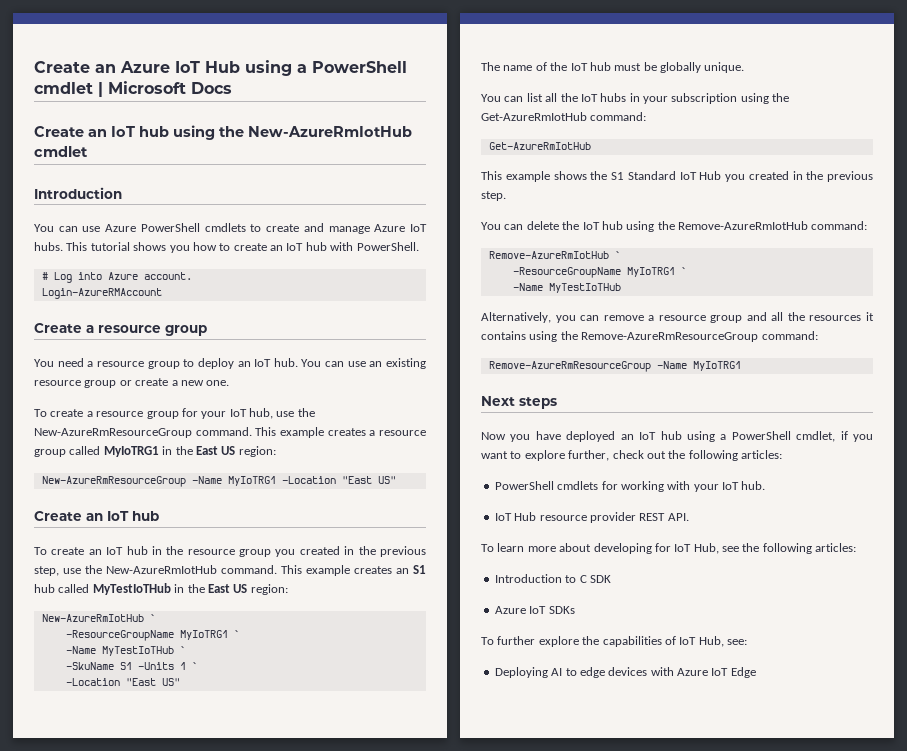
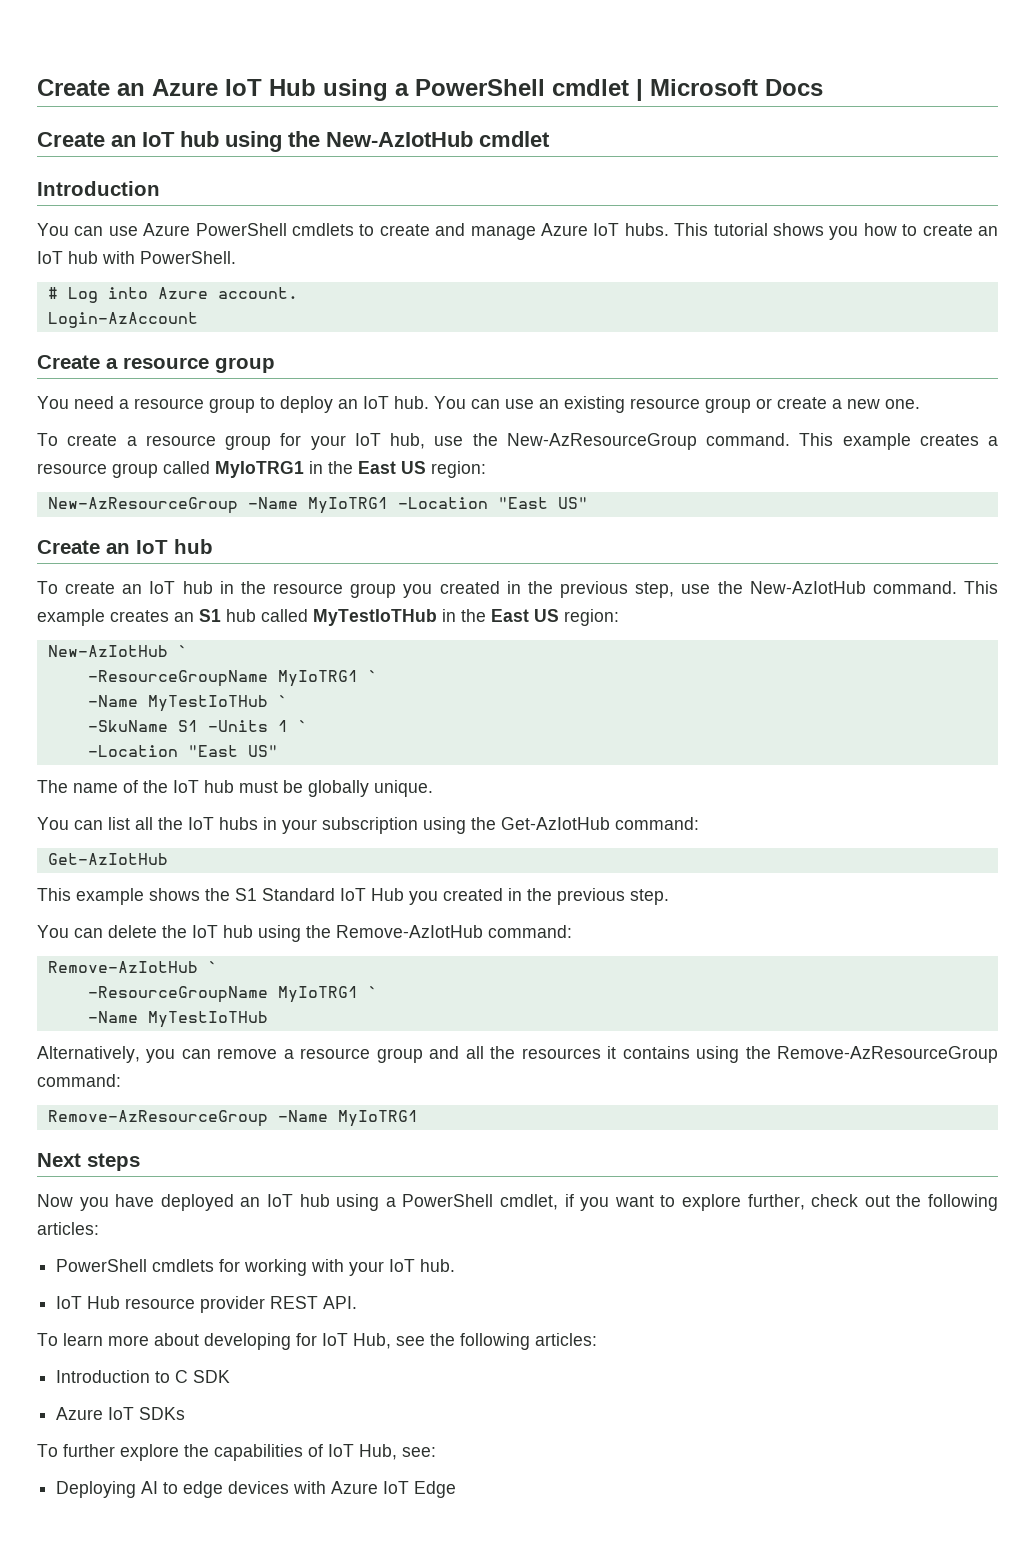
- Create an IoT hub using the New-AzureRmIotHub cmdlet
+ Create an IoT hub using the New-AzIotHub cmdlet
- Login-AzureRMAccount
+ Login-AzAccount
- To create a resource group for your IoT hub, use the New-AzureRmResourceGroup command.
+ To create a resource group for your IoT hub, use the New-AzResourceGroup command.
- New-AzureRmResourceGroup -Name MyIoTRG1 -Location "East US"
+ New-AzResourceGroup -Name MyIoTRG1 -Location "East US"
- To create an IoT hub in the resource group you created in the previous step, use the New-AzureRmIotHub command.
+ To create an IoT hub in the resource group you created in the previous step, use the New-AzIotHub command.
- New-AzureRmIotHub `
+ New-AzIotHub `
- You can list all the IoT hubs in your subscription using the Get-AzureRmIotHub command:
- Get-AzureRmIotHub
+ You can list all the IoT hubs in your subscription using the Get-AzIotHub command:
+ Get-AzIotHub
- You can delete the IoT hub using the Remove-AzureRmIotHub command:
- Remove-AzureRmIotHub `
+ You can delete the IoT hub using the Remove-AzIotHub command:
+ Remove-AzIotHub `
- Alternatively, you can remove a resource group and all the resources it contains using the Remove-AzureRmResourceGroup command:
- Remove-AzureRmResourceGroup -Name MyIoTRG1
+ Alternatively, you can remove a resource group and all the resources it contains using the Remove-AzResourceGroup command:
+ Remove-AzResourceGroup -Name MyIoTRG1

